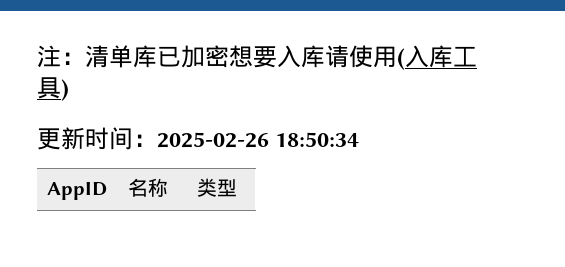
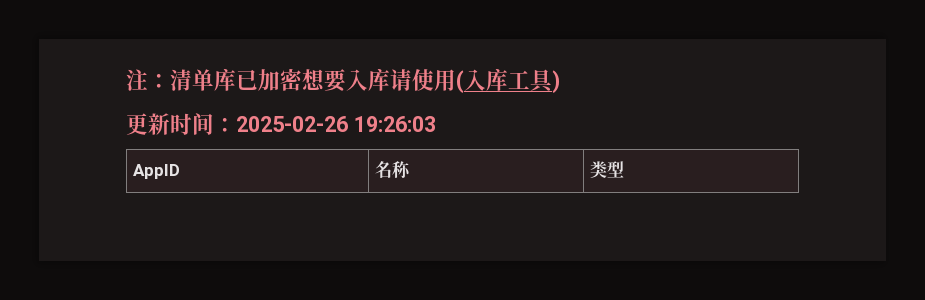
- 更新时间：2025-02-26 18:50:34
+ 更新时间：2025-02-26 19:26:03

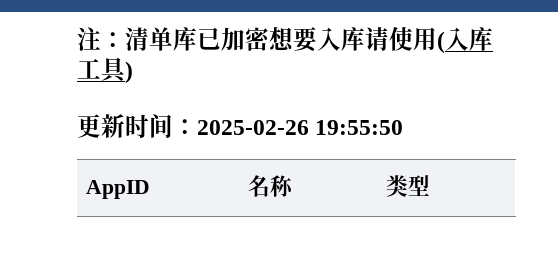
- 更新时间：2025-02-26 19:26:03
+ 更新时间：2025-02-26 19:55:50

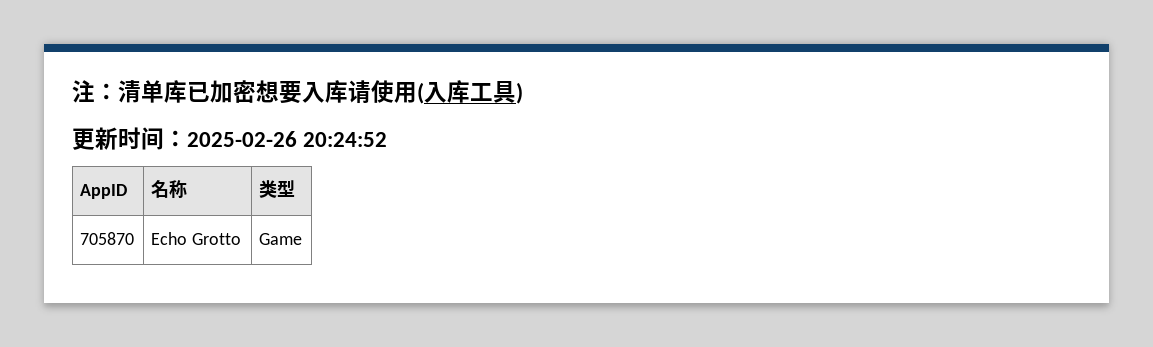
- 更新时间：2025-02-26 19:55:50
+ 更新时间：2025-02-26 20:24:52
+ 705870 | Echo Grotto | Game

